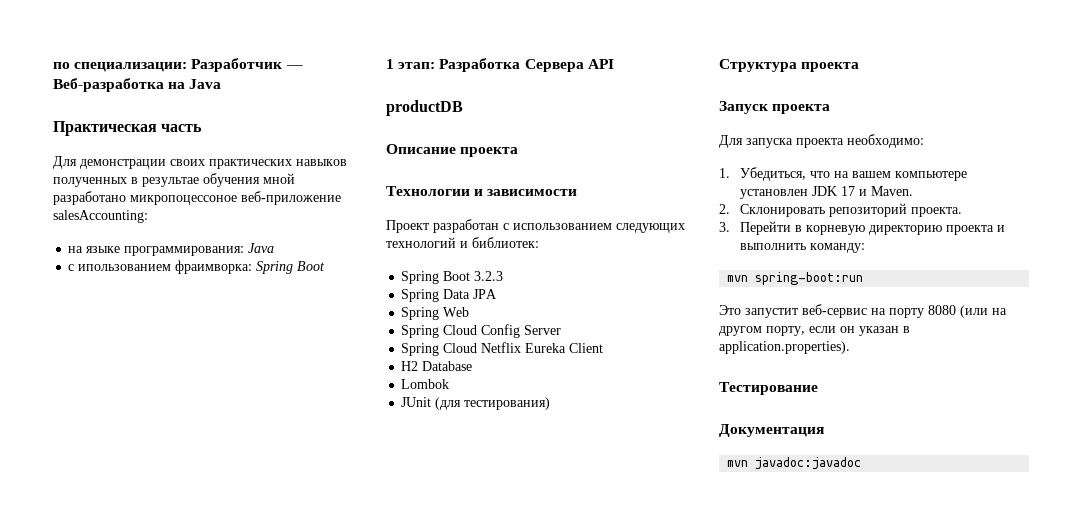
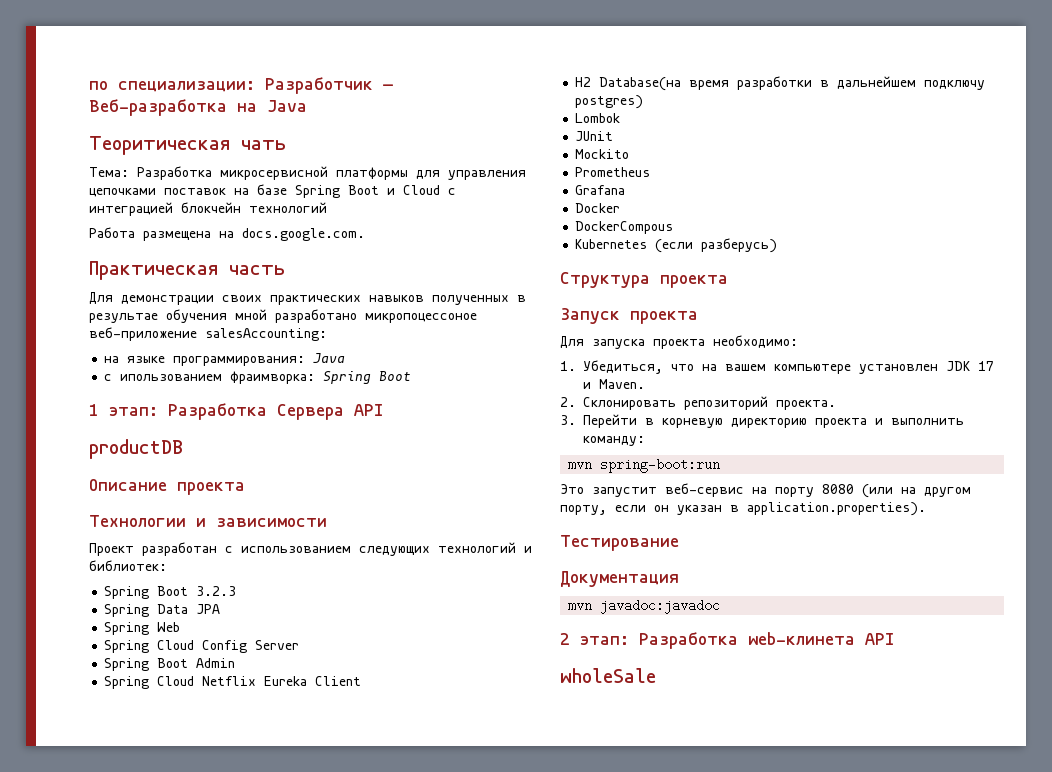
+ Теоритическая чать
+ Тема: Разработка микросервисной платформы для управления цепочками поставок на базе Spring Boot и Cloud с интеграцией блокчейн технологий
+ Работа размещена на docs.google.com.
+ Spring Boot Admin
- H2 Database
+ H2 Database(на время разработки в дальнейшем подключу postgres)
  Lombok
- JUnit (для тестирования)
+ JUnit
+ Mockito
+ Prometheus
+ Grafana
+ Docker
+ DockerCompous
+ Kubernetes (если разберусь)
+ 2 этап: Разработка web-клинета API
+ wholeSale

